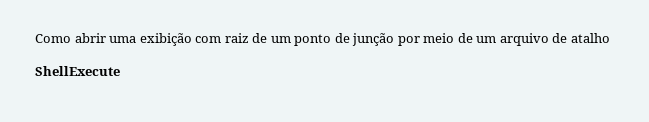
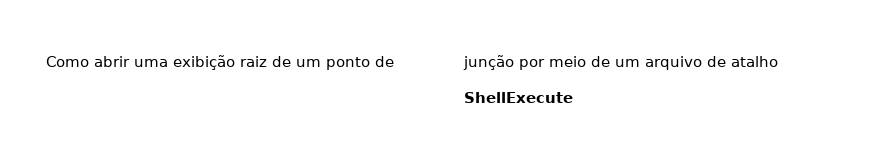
- Como abrir uma exibição com raiz de um ponto de junção por meio de um arquivo de atalho
+ Como abrir uma exibição raiz de um ponto de junção por meio de um arquivo de atalho

